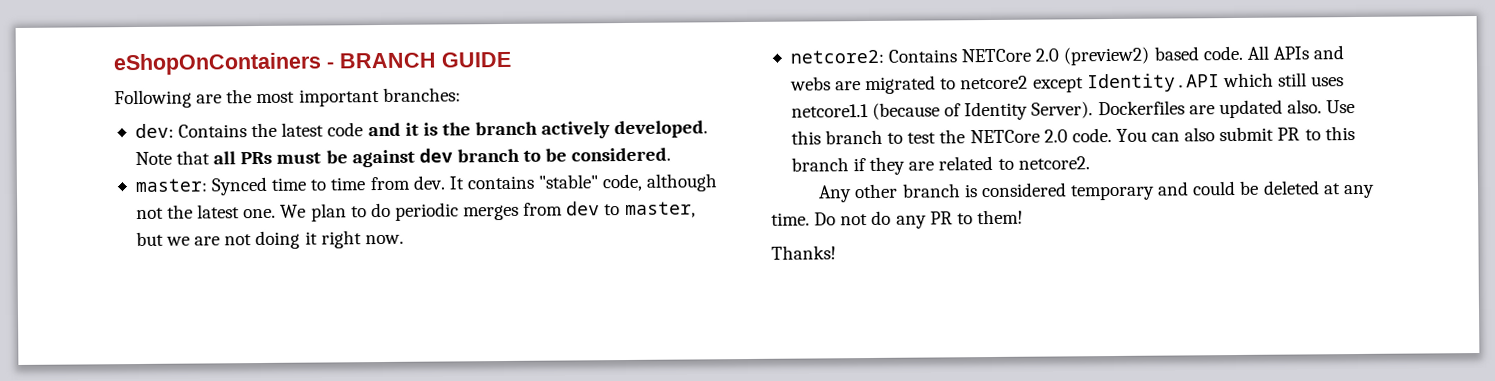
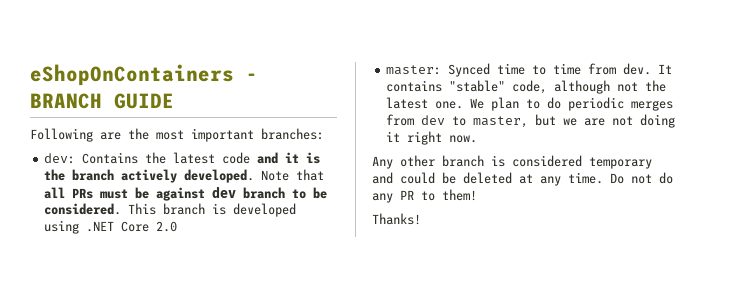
+ This branch is developed using .NET Core 2.0
- netcore2: Contains NETCore 2.0 (preview2) based code. All APIs and webs are migrated to netcore2 except Identity.API which still uses netcore1.1 (because of Identity Server). Dockerfiles are updated also. Use this branch to test the NETCore 2.0 code. You can also submit PR to this branch if they are related to netcore2.

